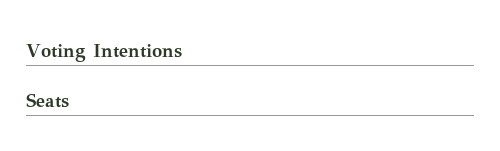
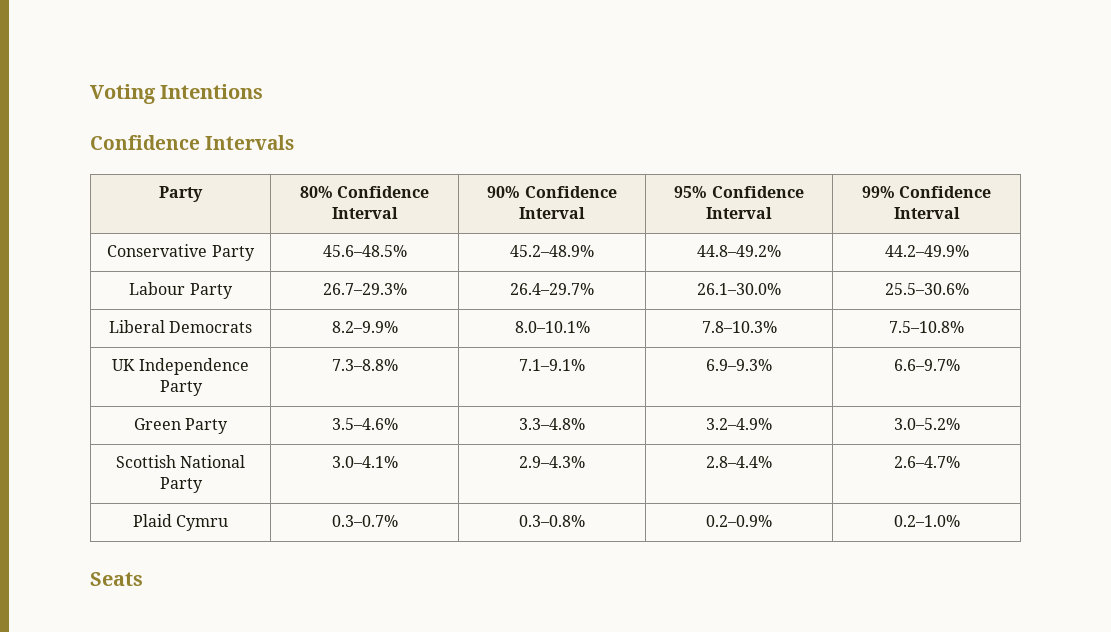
+ Confidence Intervals
+ Party | 80% Confidence Interval | 90% Confidence Interval | 95% Confidence Interval | 99% Confidence Interval
+ Conservative Party | 45.6–48.5% | 45.2–48.9% | 44.8–49.2% | 44.2–49.9%
+ Labour Party | 26.7–29.3% | 26.4–29.7% | 26.1–30.0% | 25.5–30.6%
+ Liberal Democrats | 8.2–9.9% | 8.0–10.1% | 7.8–10.3% | 7.5–10.8%
+ UK Independence Party | 7.3–8.8% | 7.1–9.1% | 6.9–9.3% | 6.6–9.7%
+ Green Party | 3.5–4.6% | 3.3–4.8% | 3.2–4.9% | 3.0–5.2%
+ Scottish National Party | 3.0–4.1% | 2.9–4.3% | 2.8–4.4% | 2.6–4.7%
+ Plaid Cymru | 0.3–0.7% | 0.3–0.8% | 0.2–0.9% | 0.2–1.0%

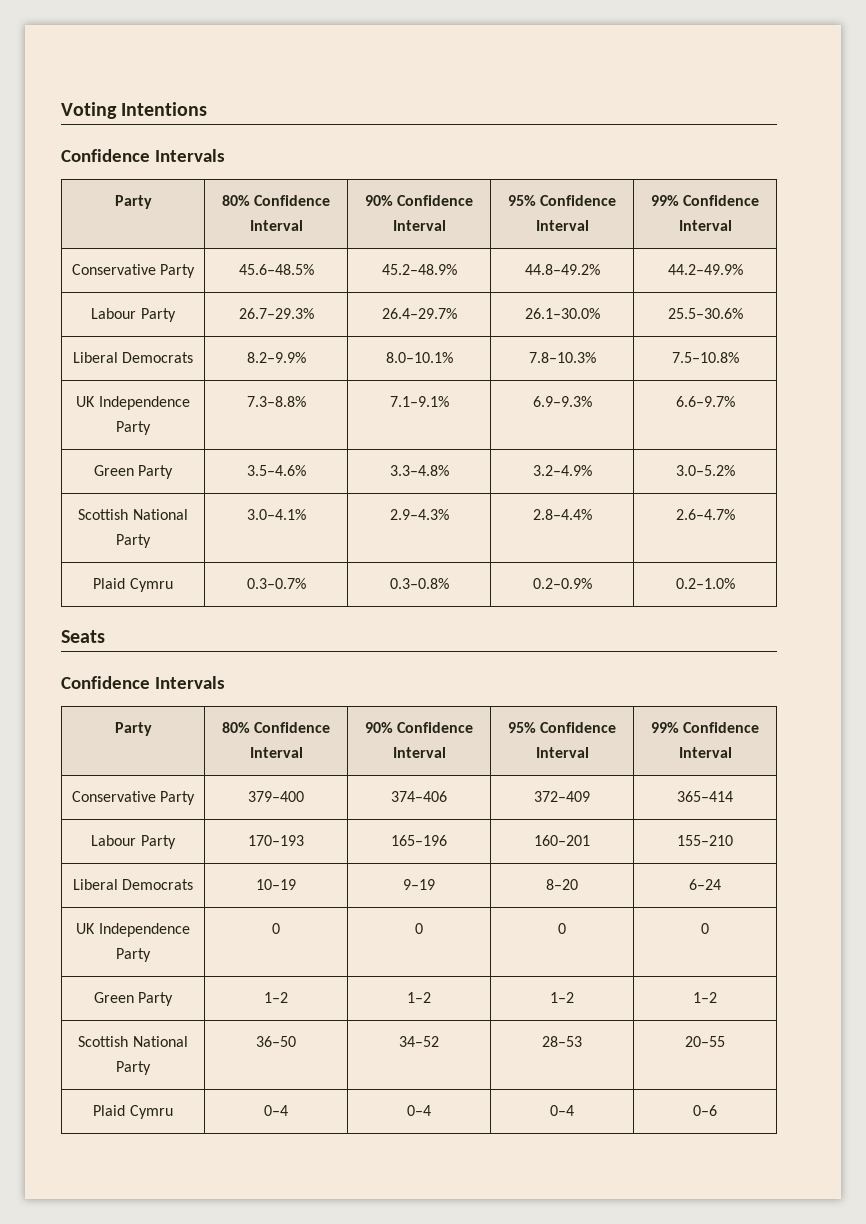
  Seats
+ Confidence Intervals
+ Party | 80% Confidence Interval | 90% Confidence Interval | 95% Confidence Interval | 99% Confidence Interval
+ Conservative Party | 379–400 | 374–406 | 372–409 | 365–414
+ Labour Party | 170–193 | 165–196 | 160–201 | 155–210
+ Liberal Democrats | 10–19 | 9–19 | 8–20 | 6–24
+ UK Independence Party | 0 | 0 | 0 | 0
+ Green Party | 1–2 | 1–2 | 1–2 | 1–2
+ Scottish National Party | 36–50 | 34–52 | 28–53 | 20–55
+ Plaid Cymru | 0–4 | 0–4 | 0–4 | 0–6

